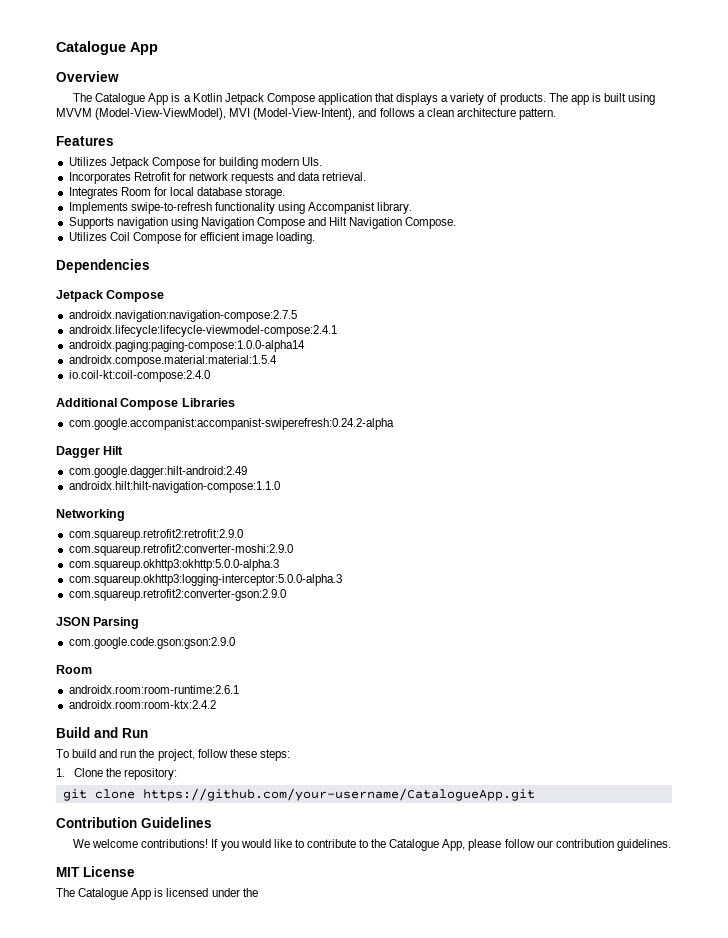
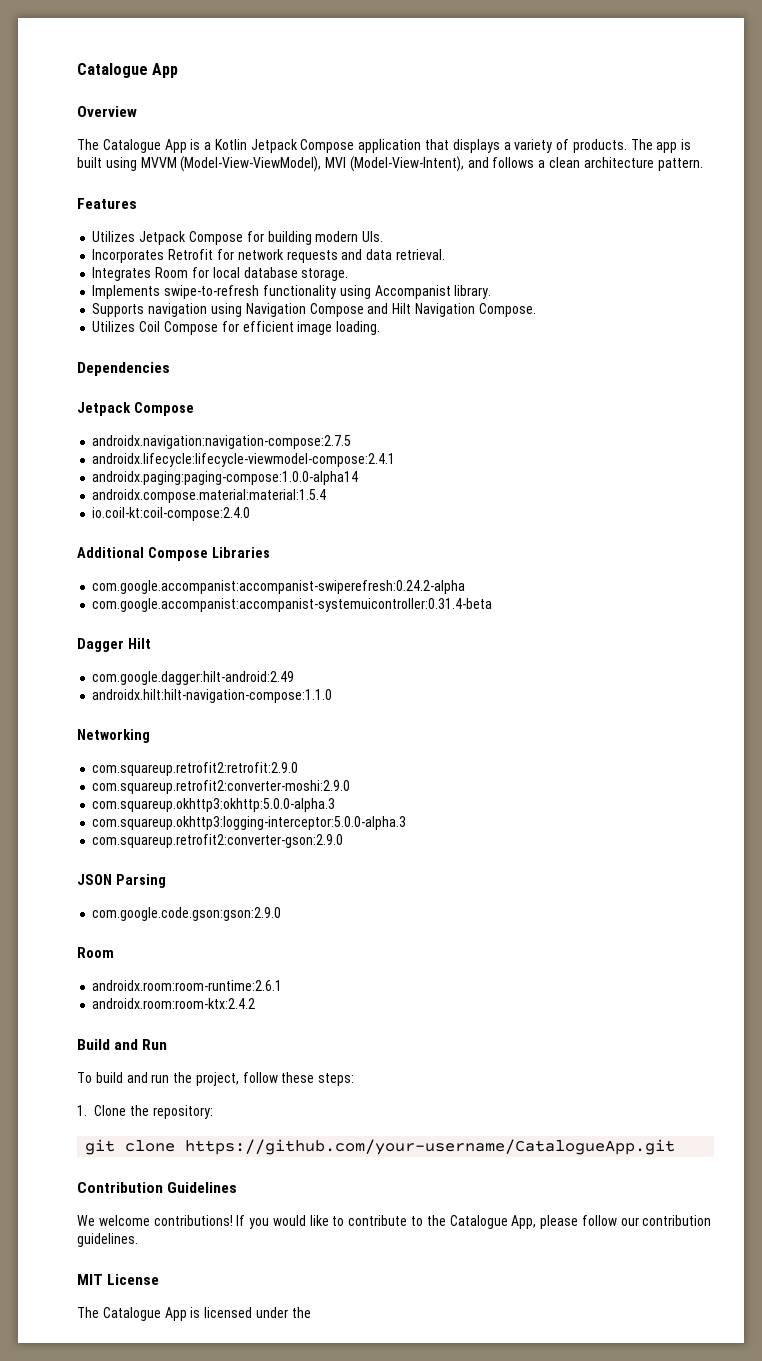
+ com.google.accompanist:accompanist-systemuicontroller:0.31.4-beta

